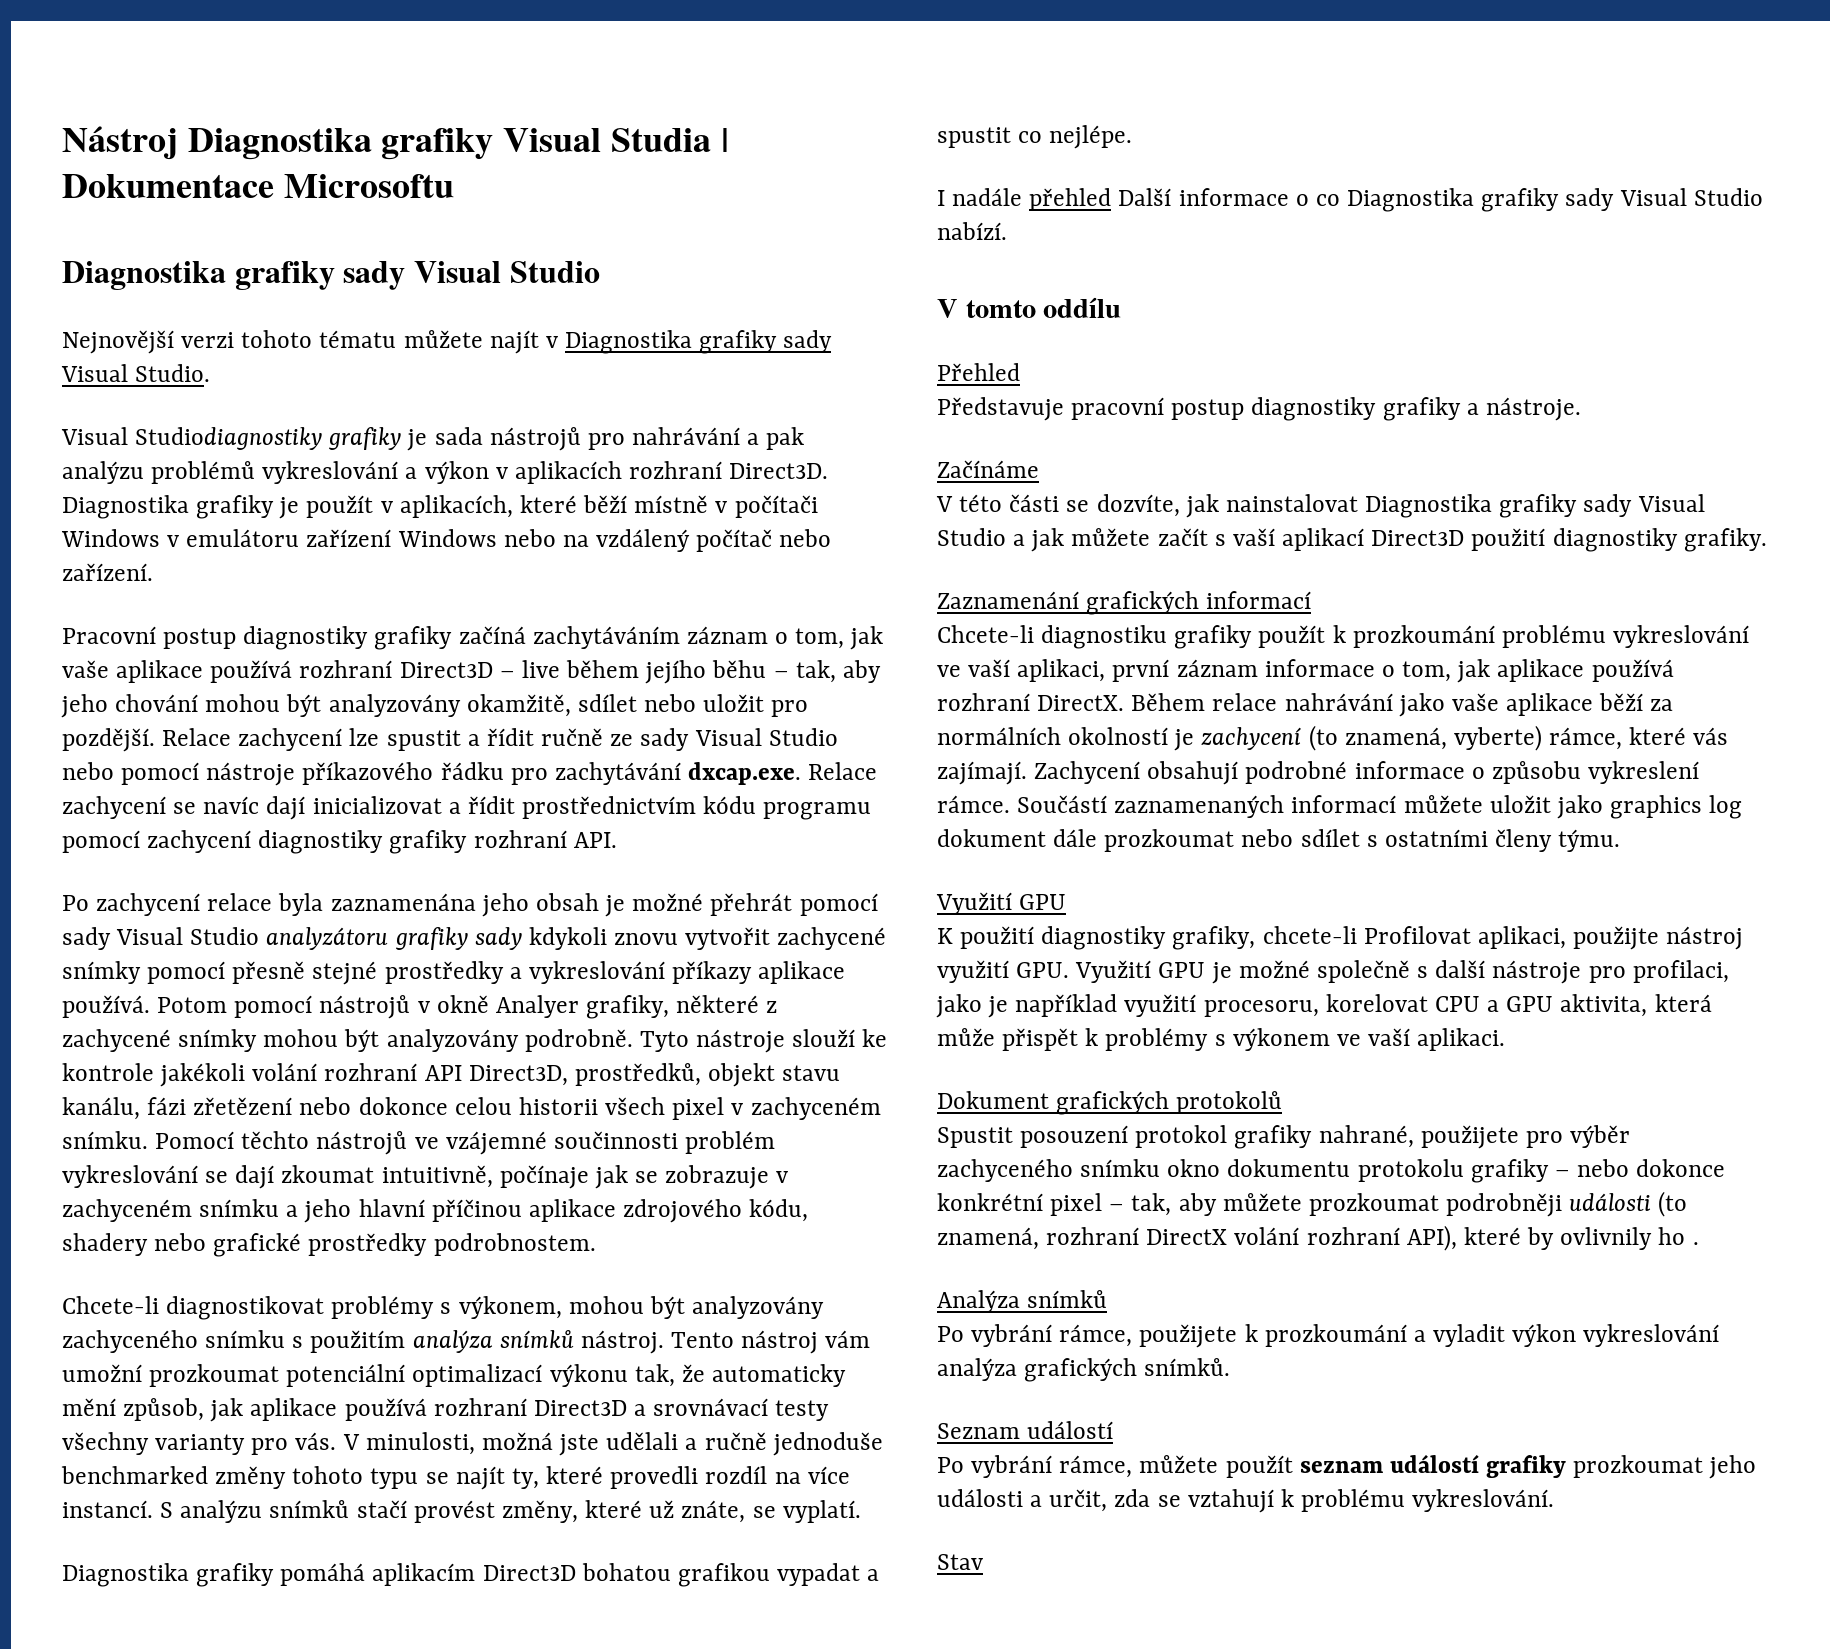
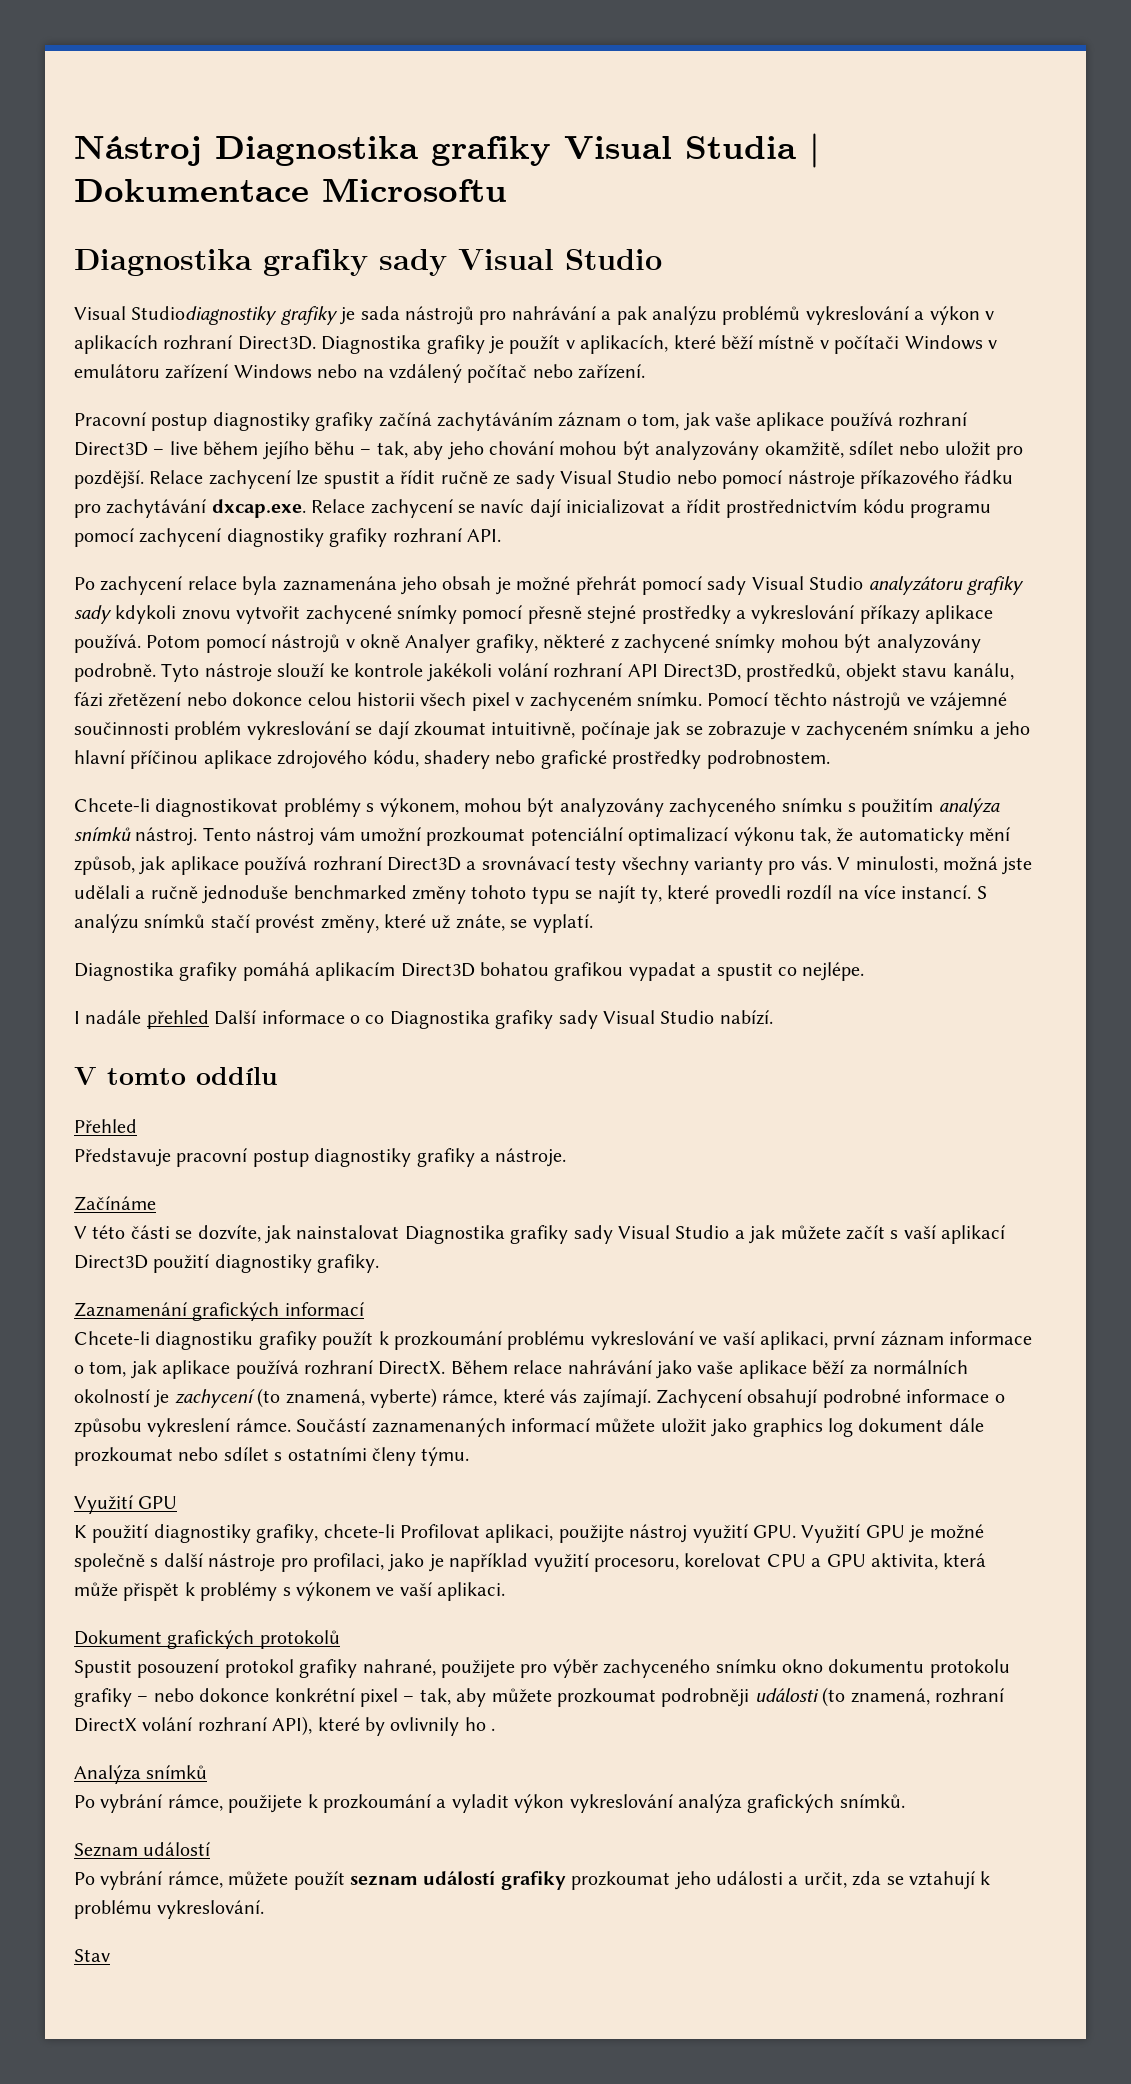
- Nejnovější verzi tohoto tématu můžete najít v Diagnostika grafiky sady Visual Studio.

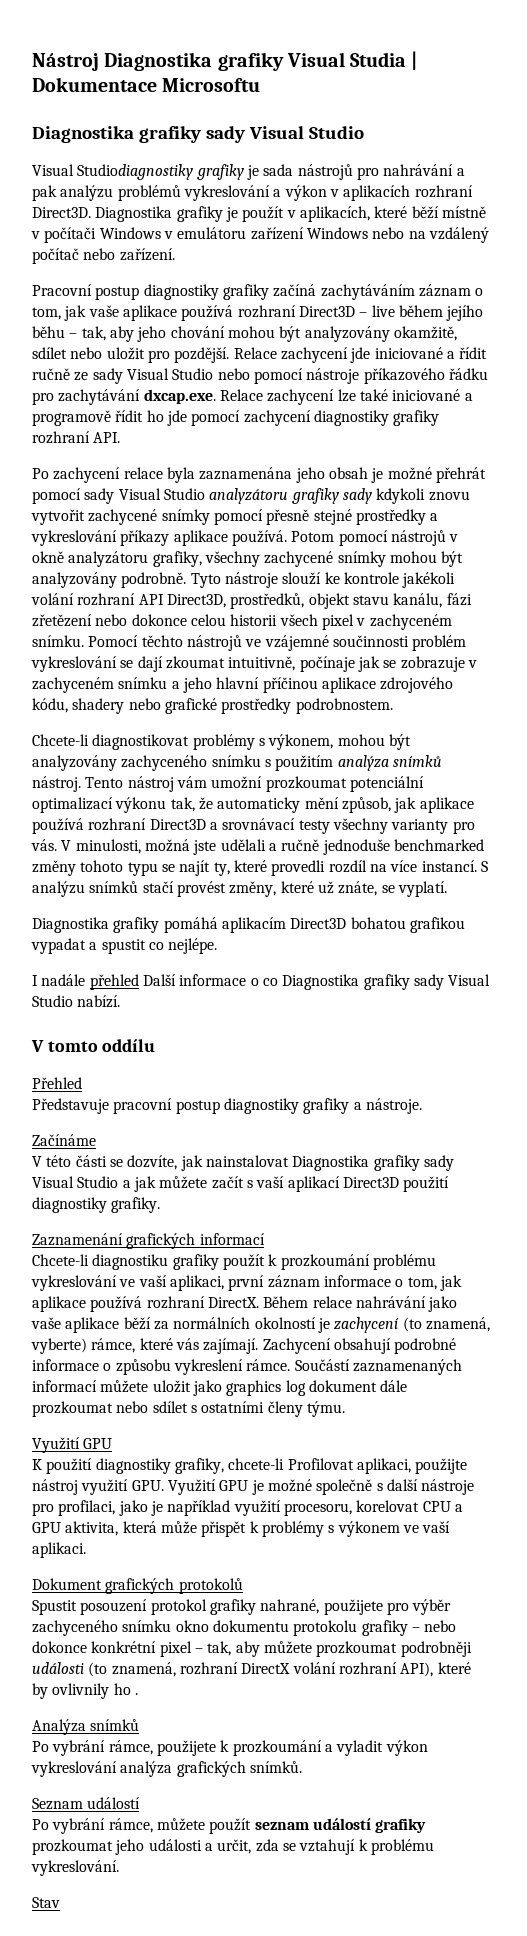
- Relace zachycení lze spustit a řídit ručně ze sady Visual Studio nebo pomocí nástroje příkazového řádku pro zachytávání dxcap.exe. Relace zachycení se navíc dají inicializovat a řídit prostřednictvím kódu programu pomocí zachycení diagnostiky grafiky rozhraní API.
+ Relace zachycení jde iniciované a řídit ručně ze sady Visual Studio nebo pomocí nástroje příkazového řádku pro zachytávání dxcap.exe. Relace zachycení lze také iniciované a programově řídit ho jde pomocí zachycení diagnostiky grafiky rozhraní API.
- Potom pomocí nástrojů v okně Analyer grafiky, některé z zachycené snímky mohou být analyzovány podrobně.
+ Potom pomocí nástrojů v okně analyzátoru grafiky, všechny zachycené snímky mohou být analyzovány podrobně.

